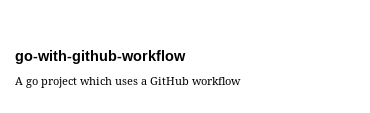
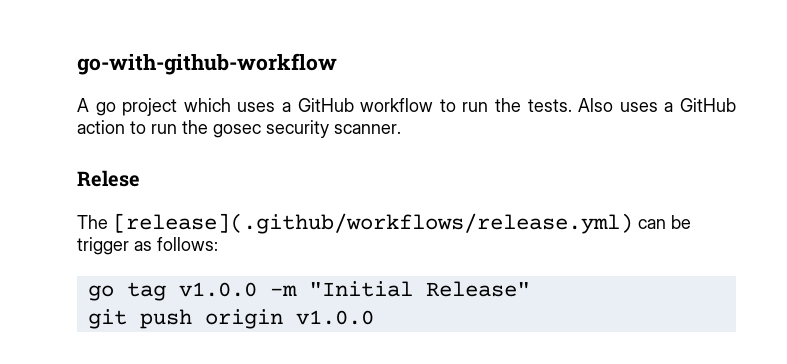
- A go project which uses a GitHub workflow
+ A go project which uses a GitHub workflow to run the tests. Also uses a GitHub action to run the gosec security scanner.
+ Relese
+ The [release](.github/workflows/release.yml) can be trigger as follows:
+ go tag v1.0.0 -m "Initial Release"
+ git push origin v1.0.0

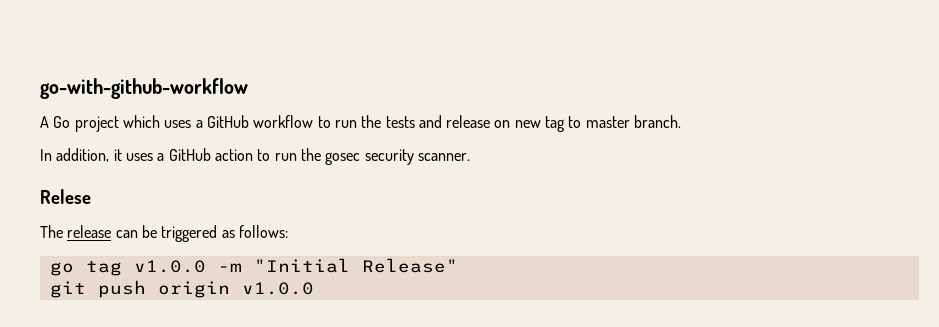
- A go project which uses a GitHub workflow to run the tests. Also uses a GitHub action to run the gosec security scanner.
+ A Go project which uses a GitHub workflow to run the tests and release on new tag to master branch.
+ In addition, it uses a GitHub action to run the gosec security scanner.
- The [release](.github/workflows/release.yml) can be trigger as follows:
+ The release can be triggered as follows:

